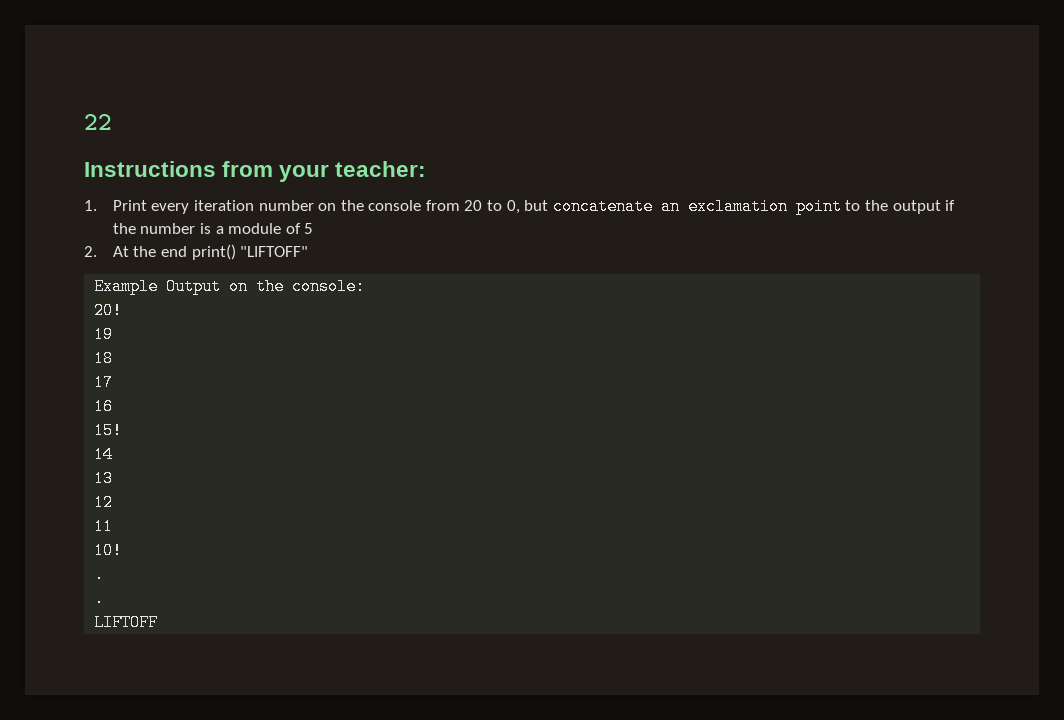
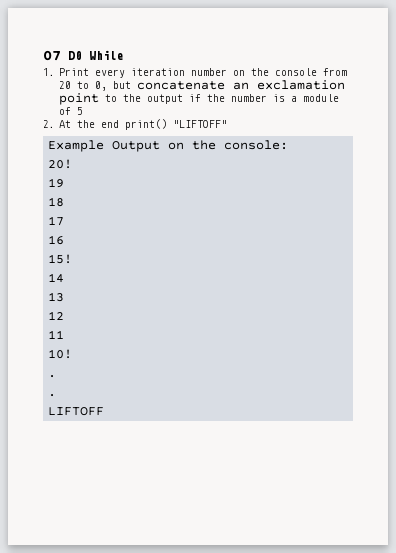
- 22
- Instructions from your teacher:
+ 07 D0 While

